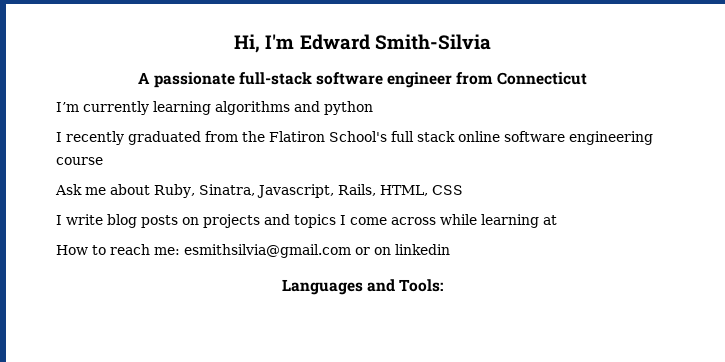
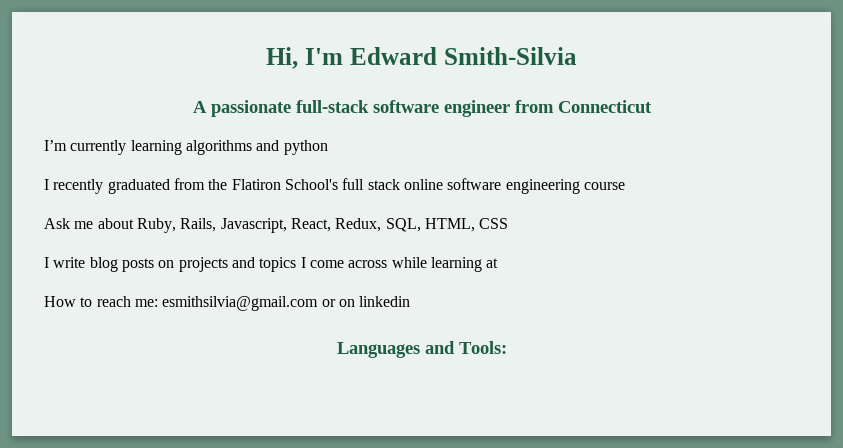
- Ask me about Ruby, Sinatra, Javascript, Rails, HTML, CSS
+ Ask me about Ruby, Rails, Javascript, React, Redux, SQL, HTML, CSS

